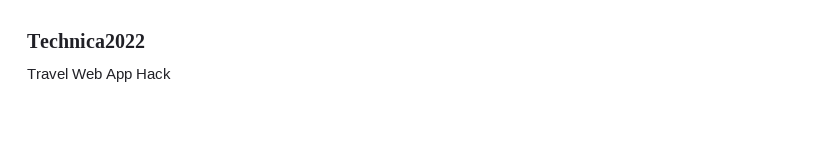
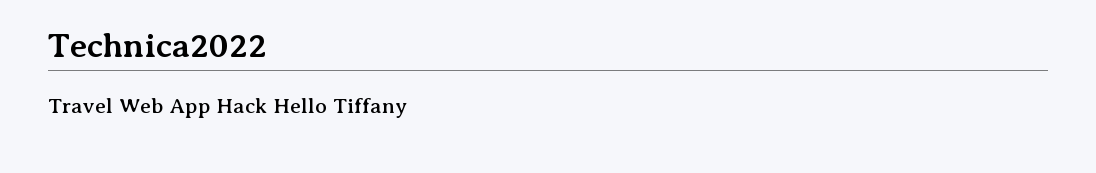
- Travel Web App Hack
+ Travel Web App Hack Hello Tiffany

